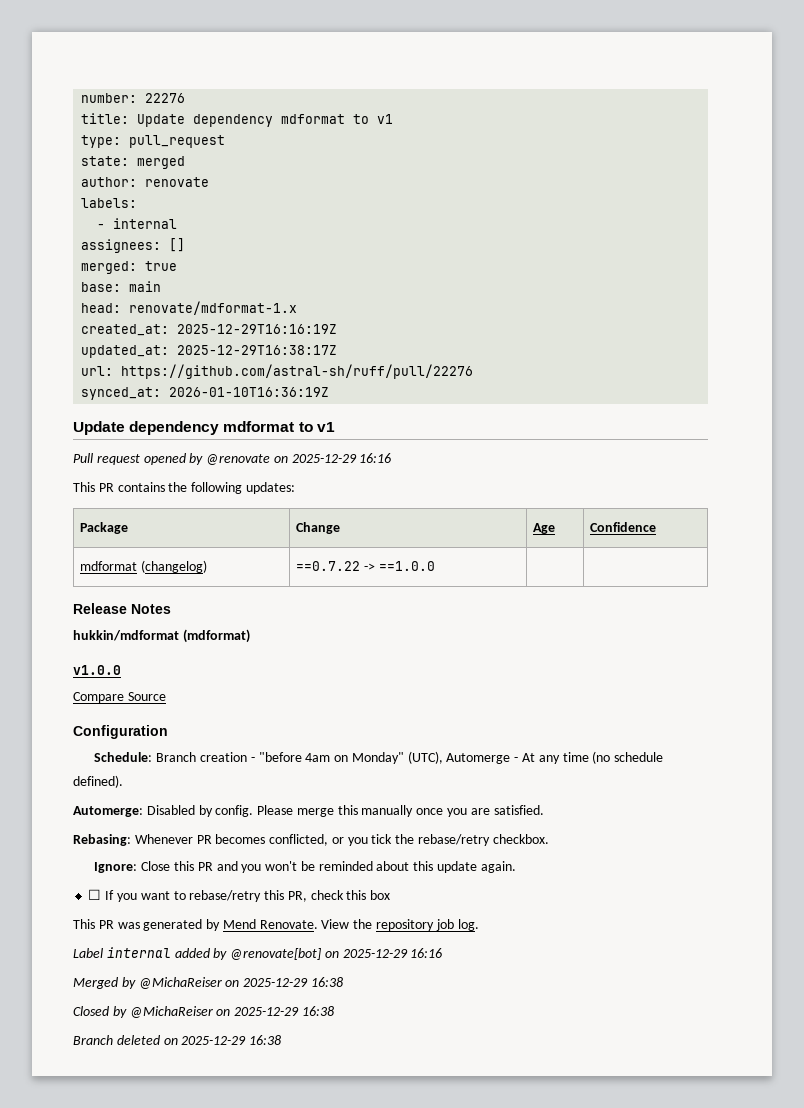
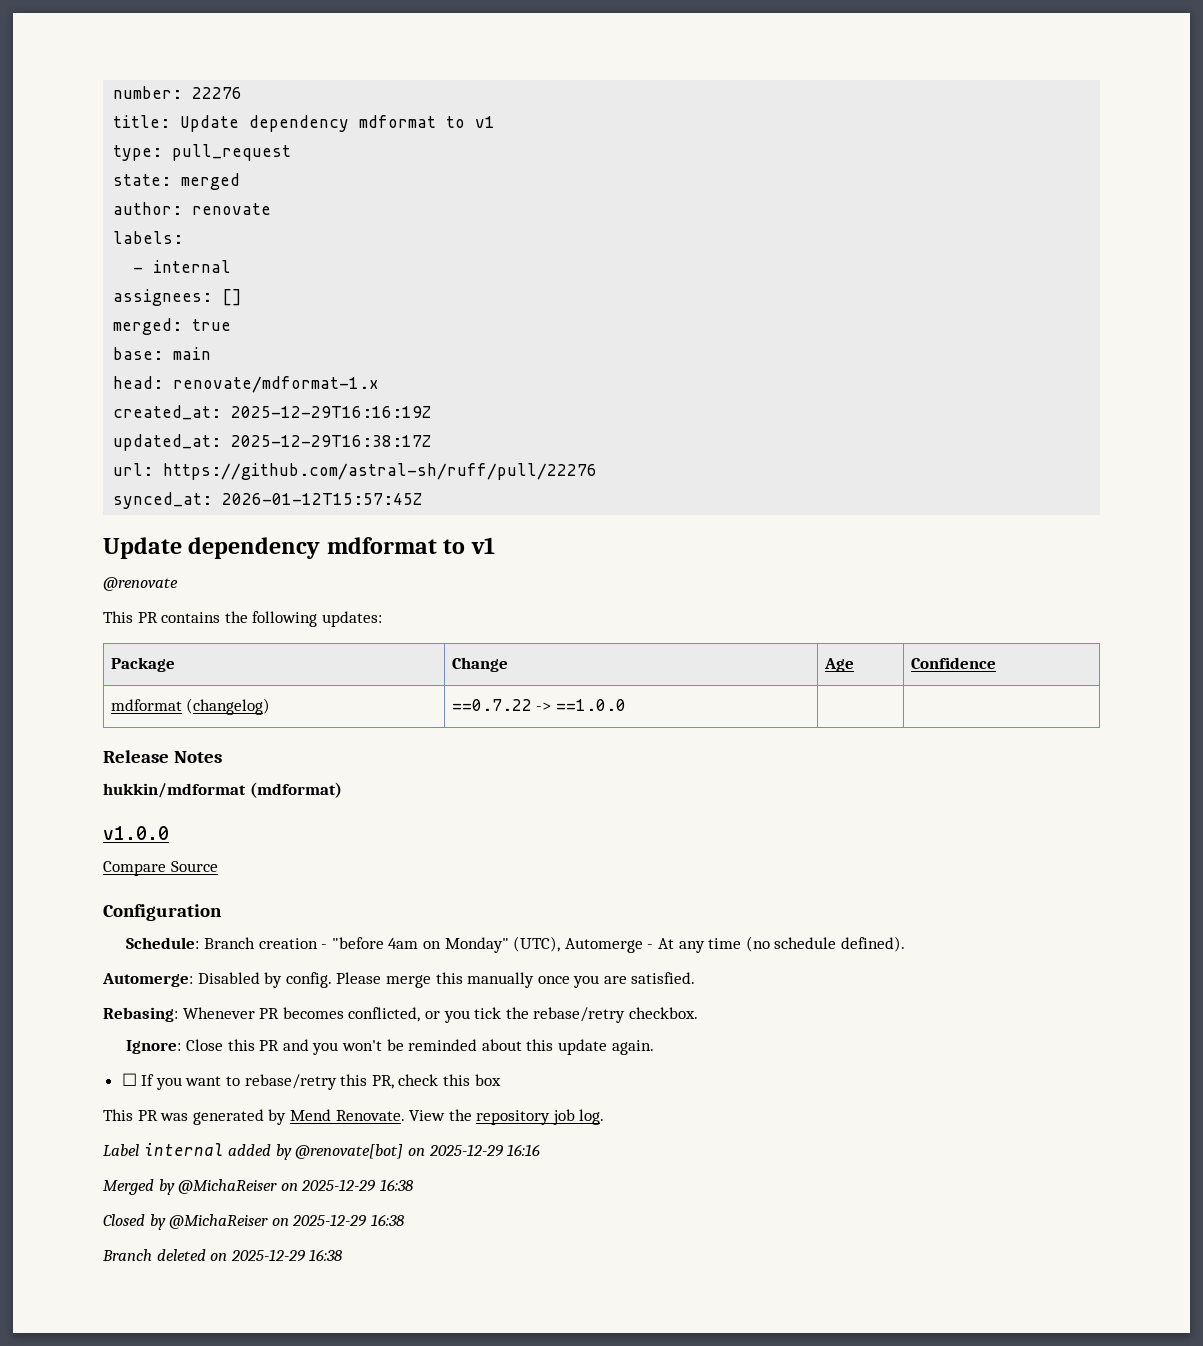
- synced_at: 2026-01-10T16:36:19Z
+ synced_at: 2026-01-12T15:57:45Z
  Update dependency mdformat to v1
- Pull request opened by @renovate on 2025-12-29 16:16
+ @renovate

